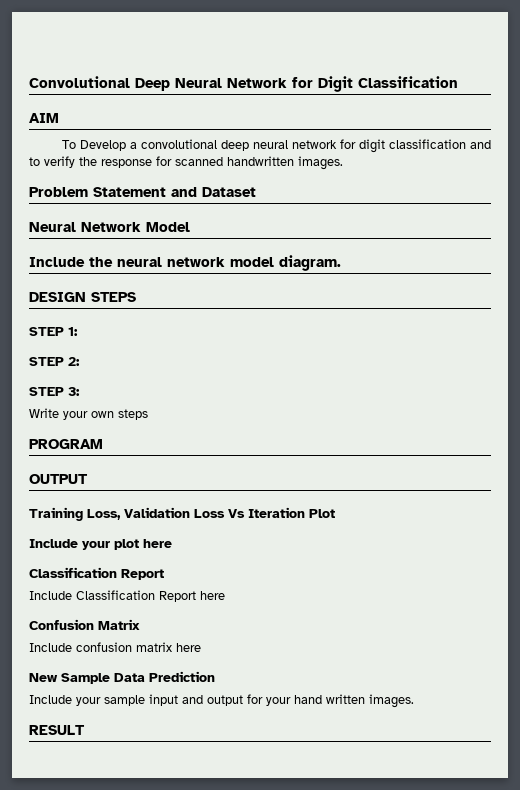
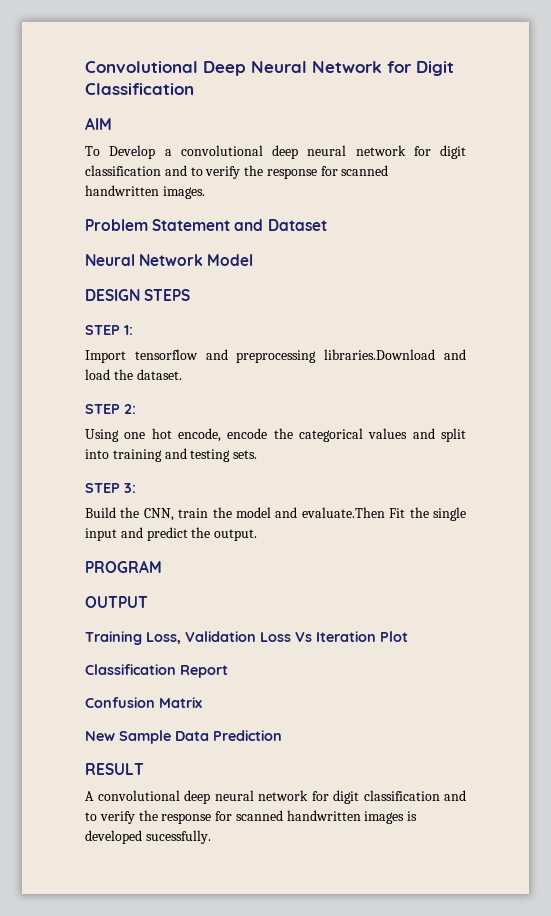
- Include the neural network model diagram.
  DESIGN STEPS
  STEP 1:
+ Import tensorflow and preprocessing libraries.Download and load the dataset.
  STEP 2:
+ Using one hot encode, encode the categorical values and split into training and testing sets.
  STEP 3:
- Write your own steps
+ Build the CNN, train the model and evaluate.Then Fit the single input and predict the output.
- Include your plot here
  Classification Report
- Include Classification Report here
  Confusion Matrix
- Include confusion matrix here
  New Sample Data Prediction
- Include your sample input and output for your hand written images.
  RESULT
+ A convolutional deep neural network for digit classification and to verify the response for scanned handwritten images is developed sucessfully.

